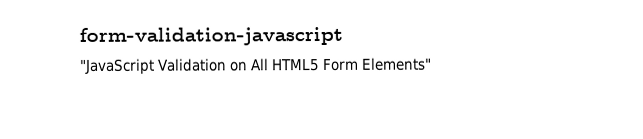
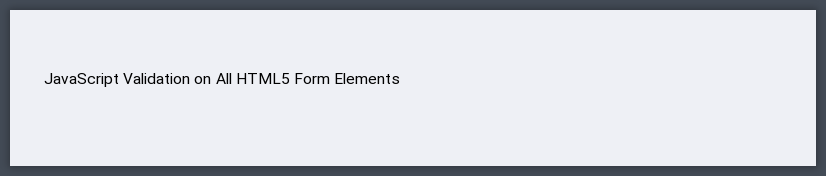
- form-validation-javascript
- "JavaScript Validation on All HTML5 Form Elements"
+ JavaScript Validation on All HTML5 Form Elements

